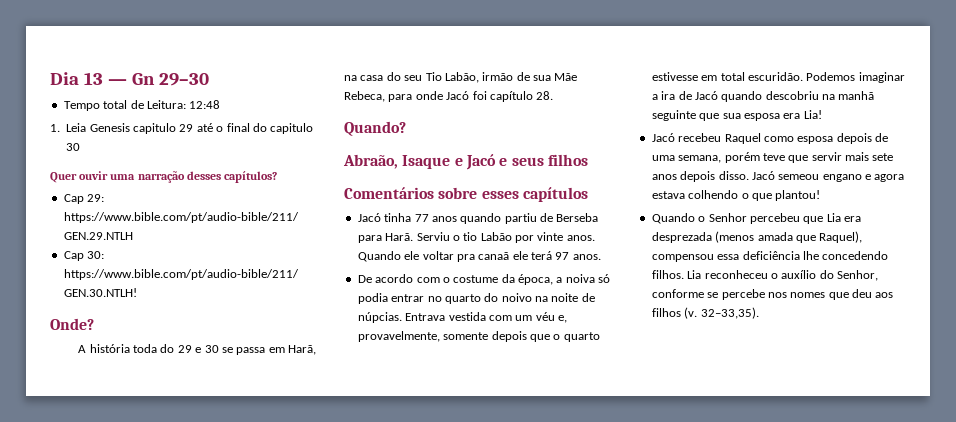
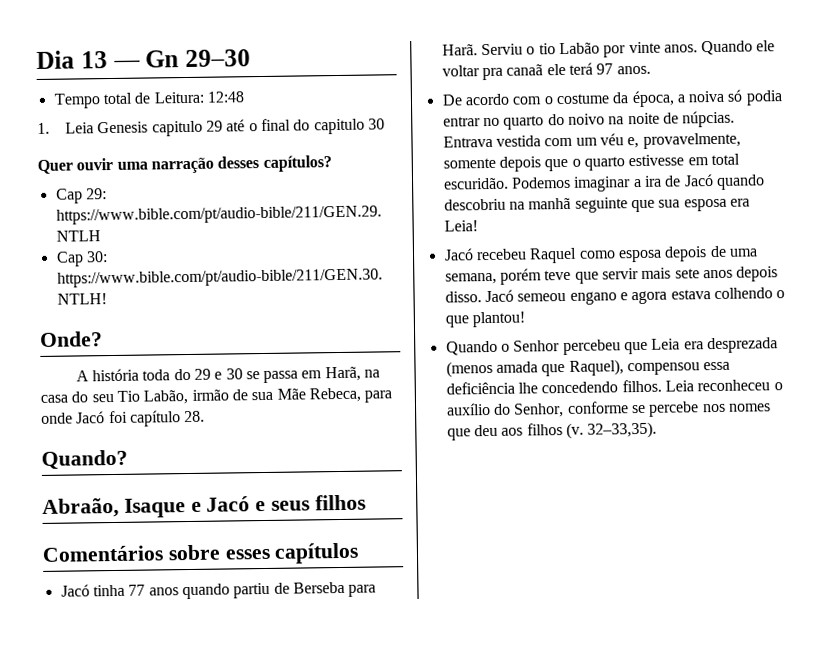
- Podemos imaginar a ira de Jacó quando descobriu na manhã seguinte que sua esposa era Lia!
+ Podemos imaginar a ira de Jacó quando descobriu na manhã seguinte que sua esposa era Leia!
- Quando o Senhor percebeu que Lia era desprezada (menos amada que Raquel), compensou essa deficiência lhe concedendo filhos.
+ Quando o Senhor percebeu que Leia era desprezada (menos amada que Raquel), compensou essa deficiência lhe concedendo filhos.
- Lia reconheceu o auxílio do Senhor, conforme se percebe nos nomes que deu aos filhos (v.
+ Leia reconheceu o auxílio do Senhor, conforme se percebe nos nomes que deu aos filhos (v.

